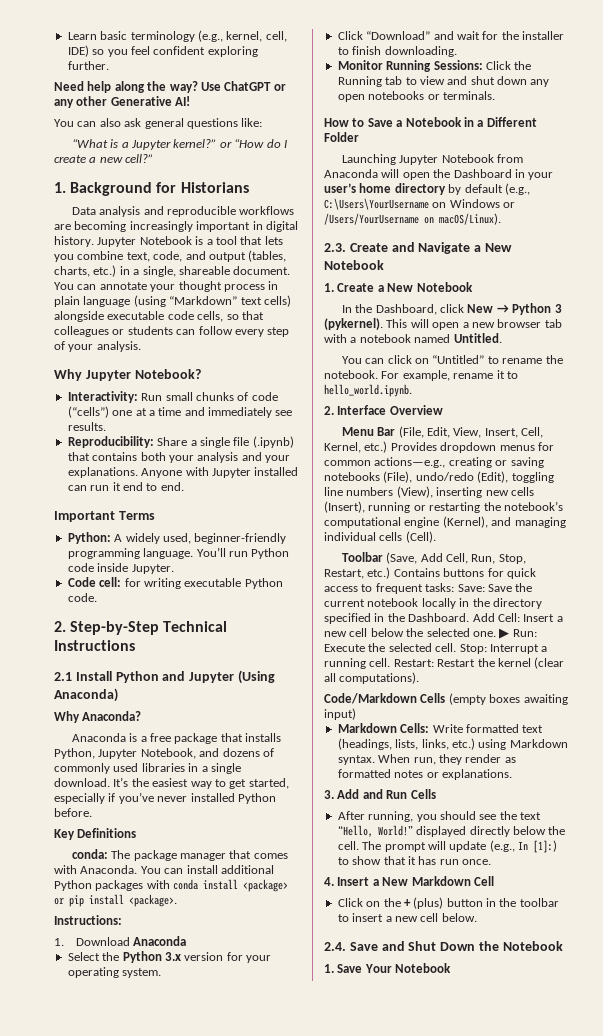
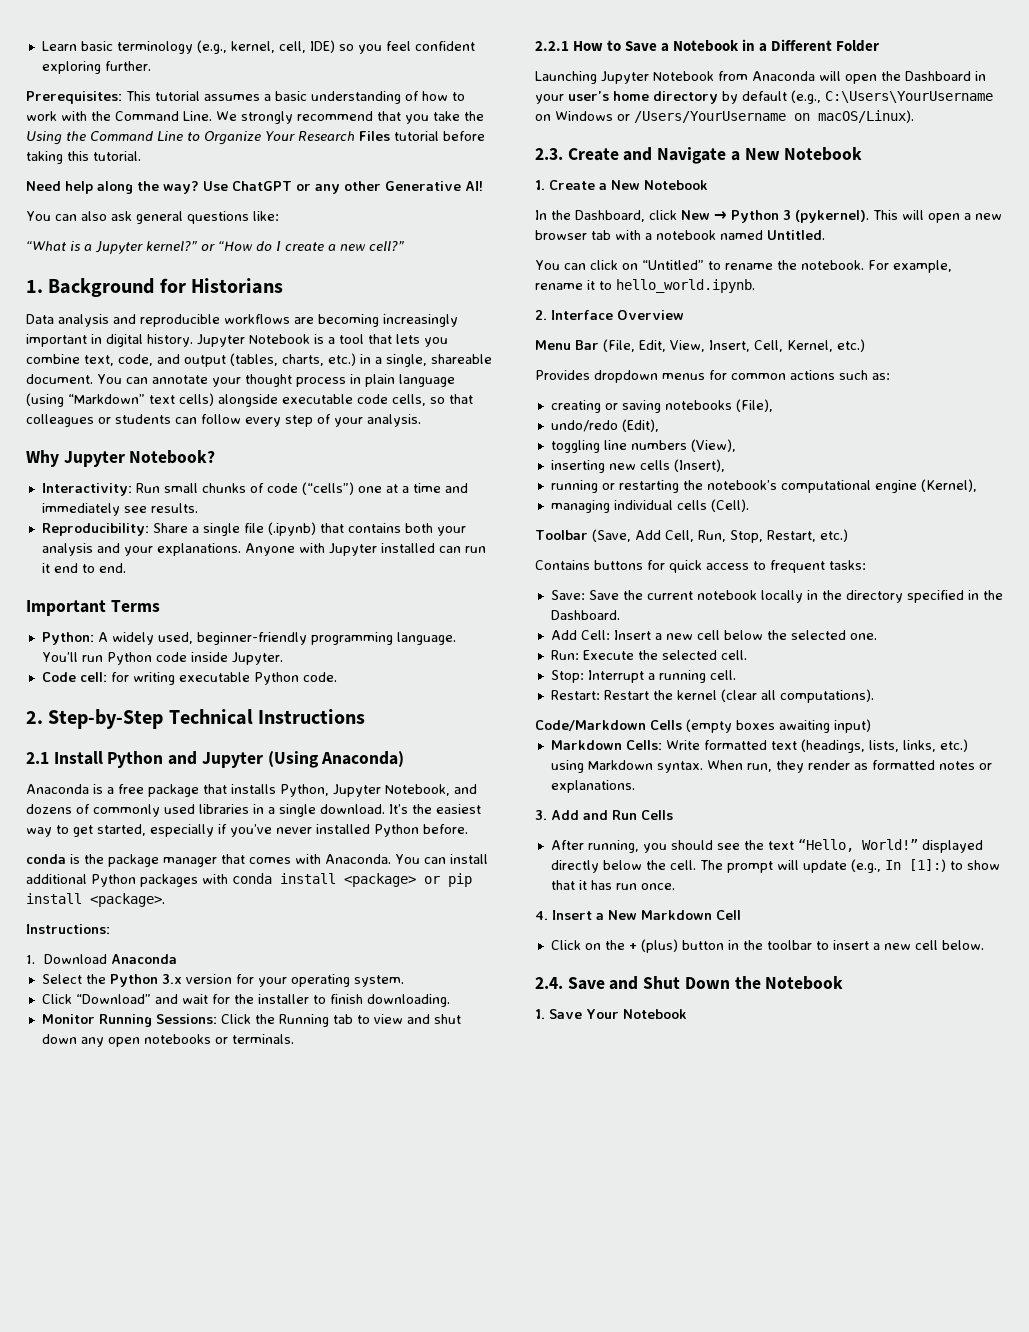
+ Prerequisites: This tutorial assumes a basic understanding of how to work with the Command Line. We strongly recommend that you take the Using the Command Line to Organize Your Research Files tutorial before taking this tutorial.
- Why Anaconda?
- Key Definitions
- conda: The package manager that comes with Anaconda.
+ conda is the package manager that comes with Anaconda.
- How to Save a Notebook in a Different Folder
+ 2.2.1 How to Save a Notebook in a Different Folder
- Menu Bar (File, Edit, View, Insert, Cell, Kernel, etc.) Provides dropdown menus for common actions—e.g., creating or saving notebooks (File), undo/redo (Edit), toggling line numbers (View), inserting new cells (Insert), running or restarting the notebook’s computational engine (Kernel), and managing individual cells (Cell).
+ Menu Bar (File, Edit, View, Insert, Cell, Kernel, etc.)
+ Provides dropdown menus for common actions such as:
+ creating or saving notebooks (File),
+ undo/redo (Edit),
+ toggling line numbers (View),
+ inserting new cells (Insert),
+ running or restarting the notebook’s computational engine (Kernel),
+ managing individual cells (Cell).
- Toolbar (Save, Add Cell, Run, Stop, Restart, etc.) Contains buttons for quick access to frequent tasks: Save: Save the current notebook locally in the directory specified in the Dashboard. Add Cell: Insert a new cell below the selected one. ▶ Run: Execute the selected cell. Stop: Interrupt a running cell. Restart: Restart the kernel (clear all computations).
+ Toolbar (Save, Add Cell, Run, Stop, Restart, etc.)
+ Contains buttons for quick access to frequent tasks:
+ Save: Save the current notebook locally in the directory specified in the Dashboard.
+ Add Cell: Insert a new cell below the selected one.
+ Run: Execute the selected cell.
+ Stop: Interrupt a running cell.
+ Restart: Restart the kernel (clear all computations).

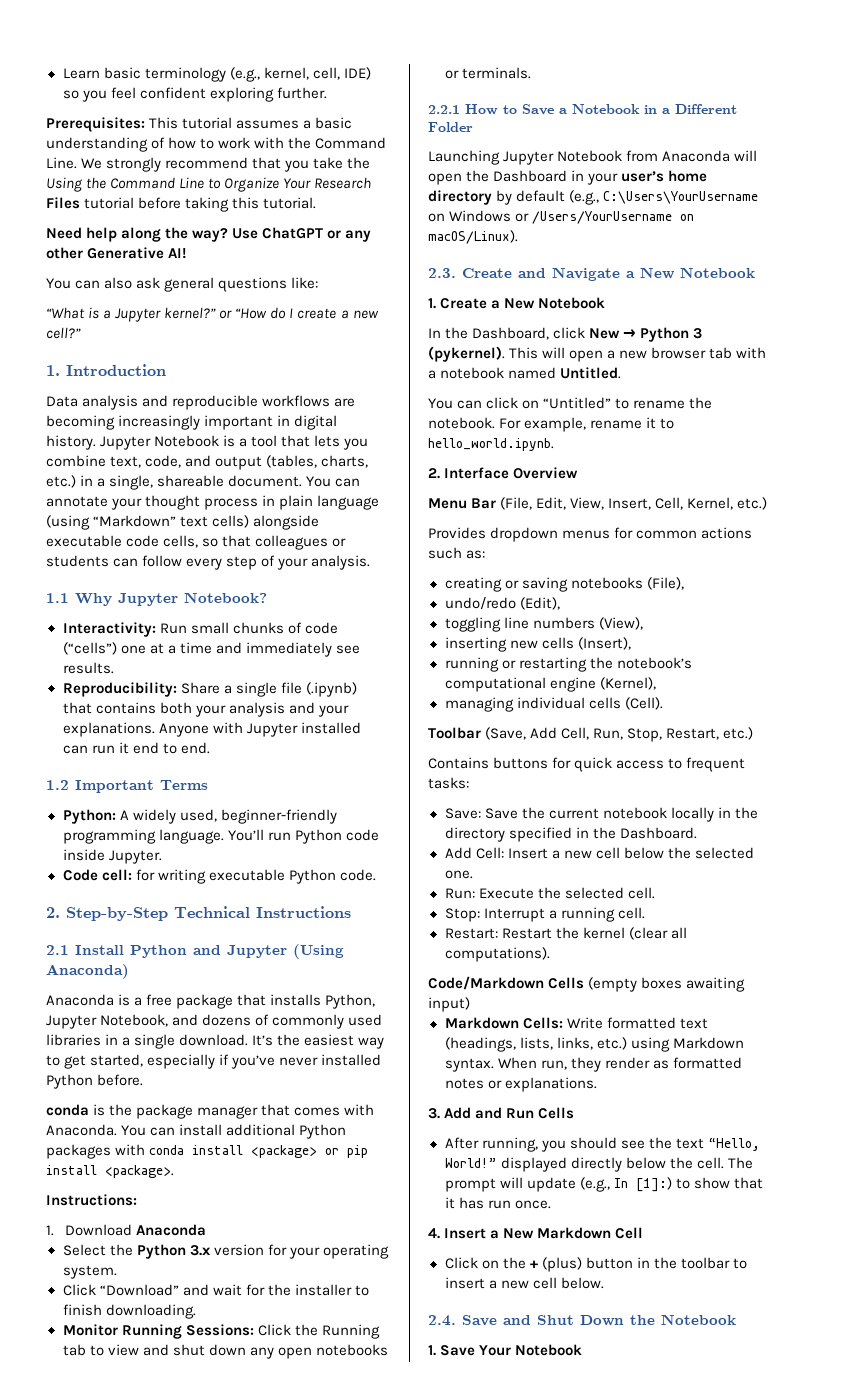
- 1. Background for Historians
+ 1. Introduction
- Why Jupyter Notebook?
+ 1.1 Why Jupyter Notebook?
- Important Terms
+ 1.2 Important Terms

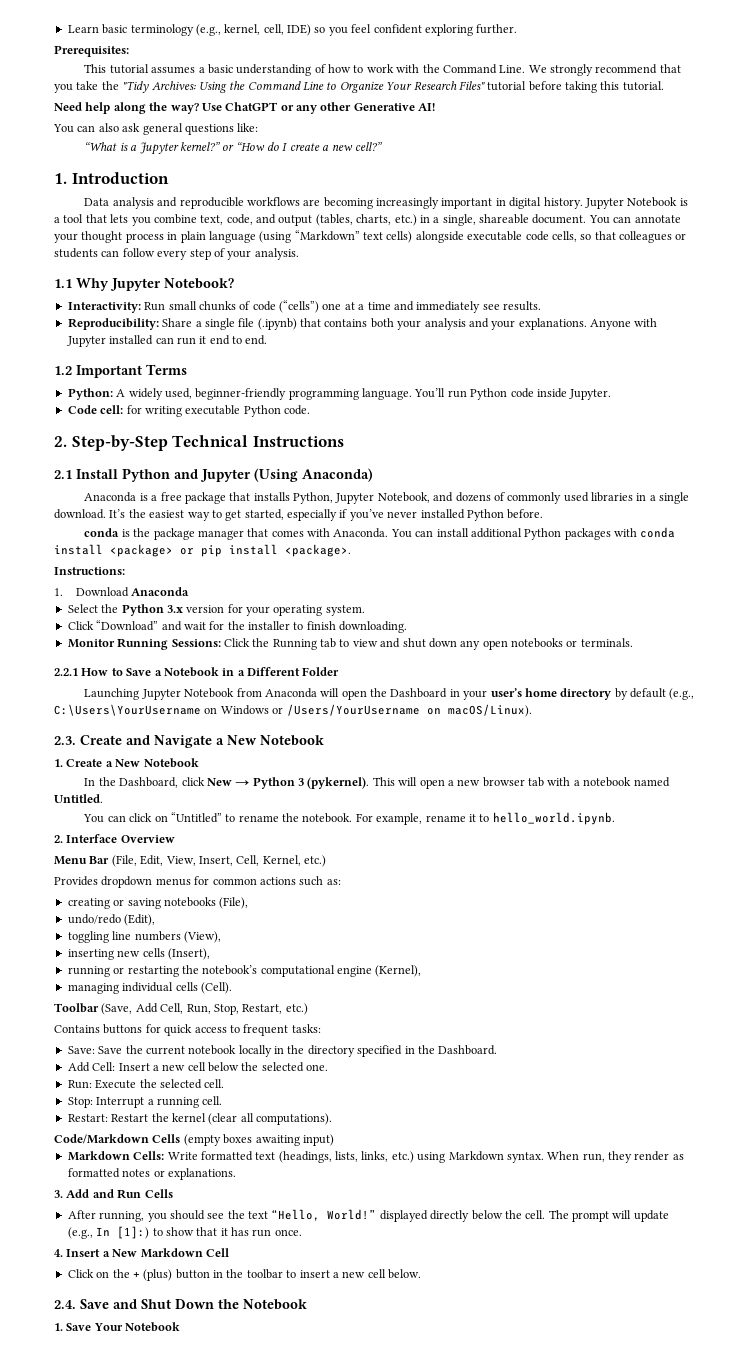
- Prerequisites: This tutorial assumes a basic understanding of how to work with the Command Line.
+ Prerequisites:
+ This tutorial assumes a basic understanding of how to work with the Command Line.
- We strongly recommend that you take the Using the Command Line to Organize Your Research Files tutorial before taking this tutorial.
+ We strongly recommend that you take the "Tidy Archives: Using the Command Line to Organize Your Research Files" tutorial before taking this tutorial.

